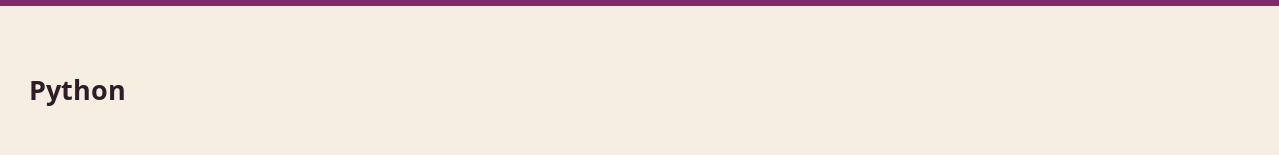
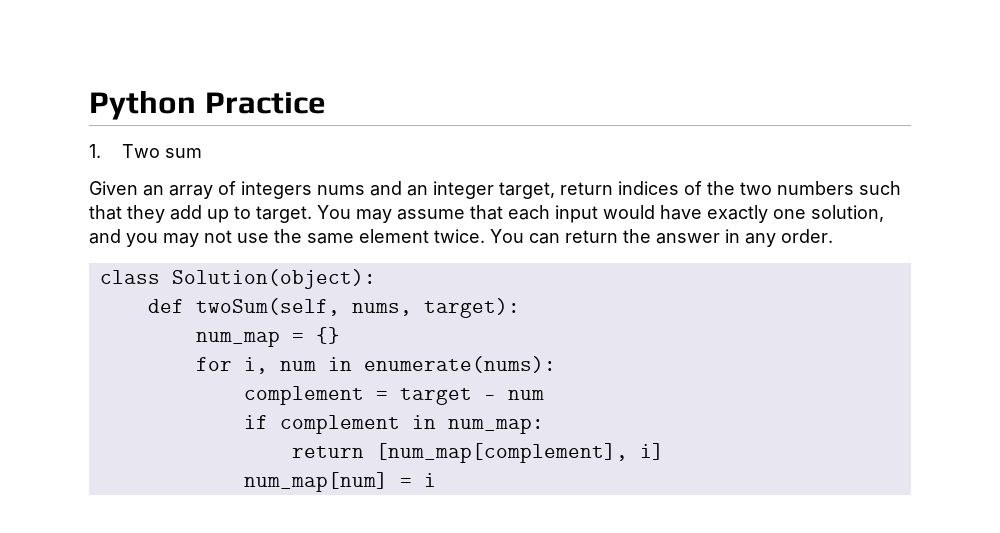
- Python
+ Python Practice
+ 1. Two sum
+ Given an array of integers nums and an integer target, return indices of the two numbers such that they add up to target. You may assume that each input would have exactly one solution, and you may not use the same element twice. You can return the answer in any order.
+ class Solution(object):
+ def twoSum(self, nums, target):
+ num_map = {}
+ for i, num in enumerate(nums):
+ complement = target - num
+ if complement in num_map:
+ return [num_map[complement], i]
+ num_map[num] = i

